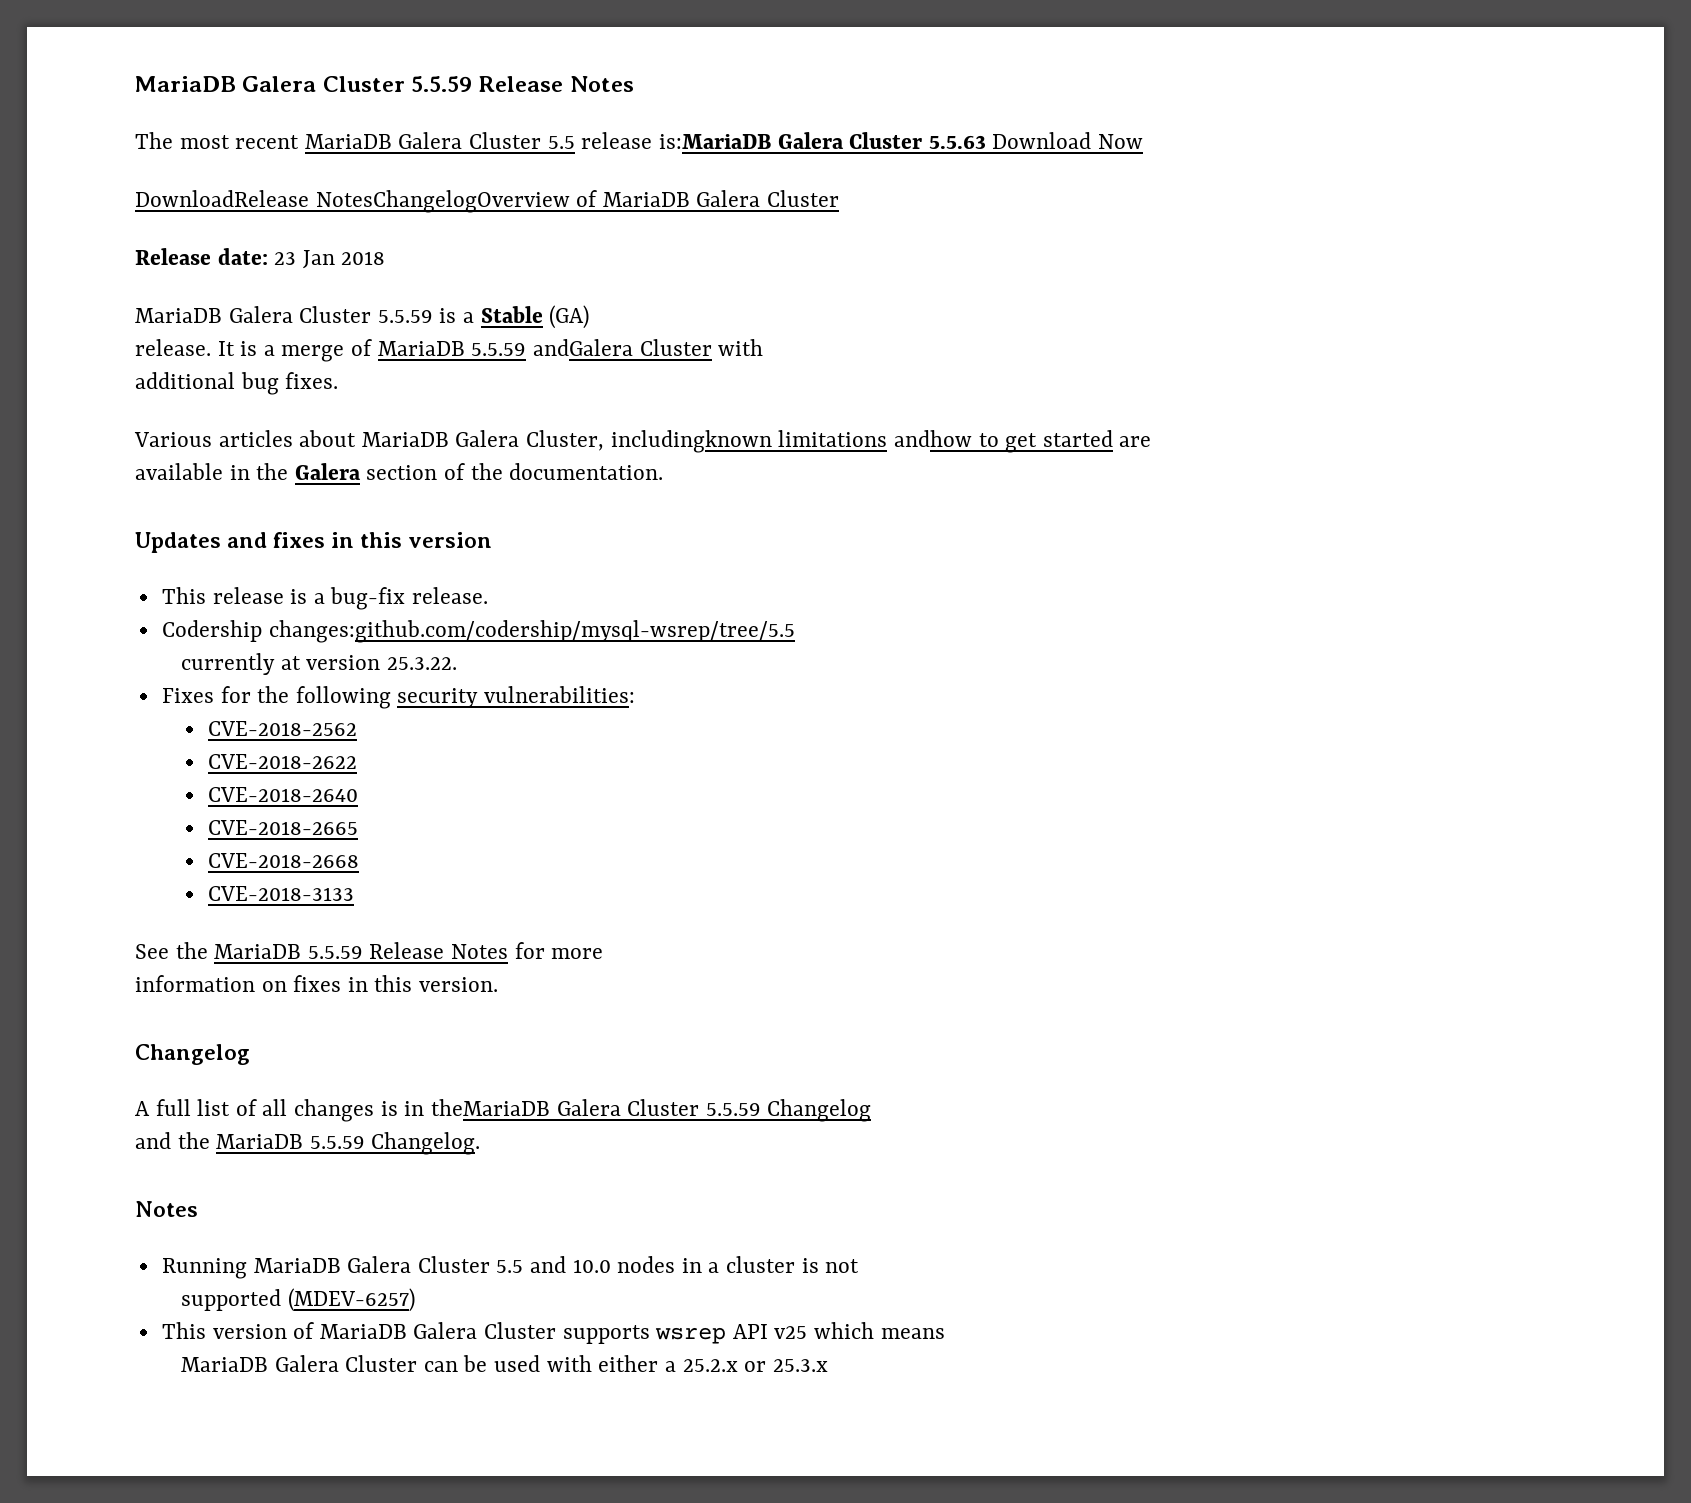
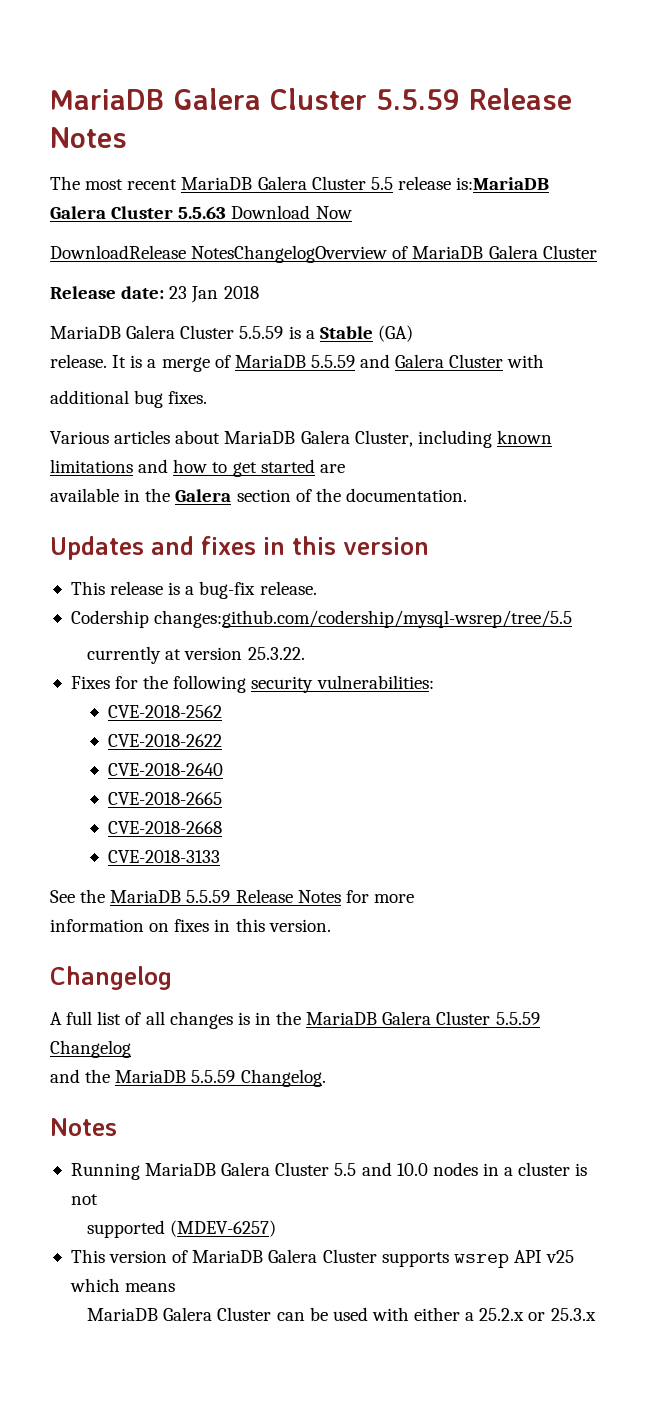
- It is a merge of MariaDB 5.5.59 andGalera Cluster with
+ It is a merge of MariaDB 5.5.59 and Galera Cluster with
- Various articles about MariaDB Galera Cluster, includingknown limitations andhow to get started are
+ Various articles about MariaDB Galera Cluster, including known limitations and how to get started are
- A full list of all changes is in theMariaDB Galera Cluster 5.5.59 Changelog
+ A full list of all changes is in the MariaDB Galera Cluster 5.5.59 Changelog

